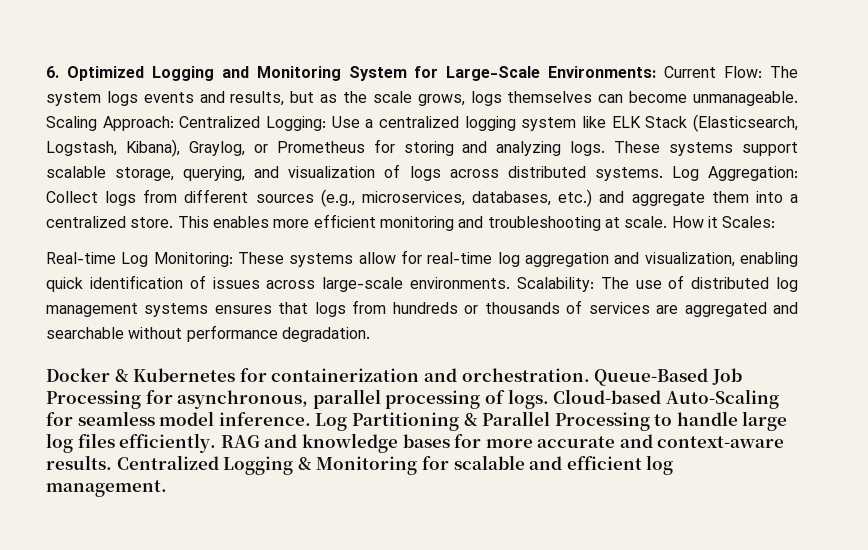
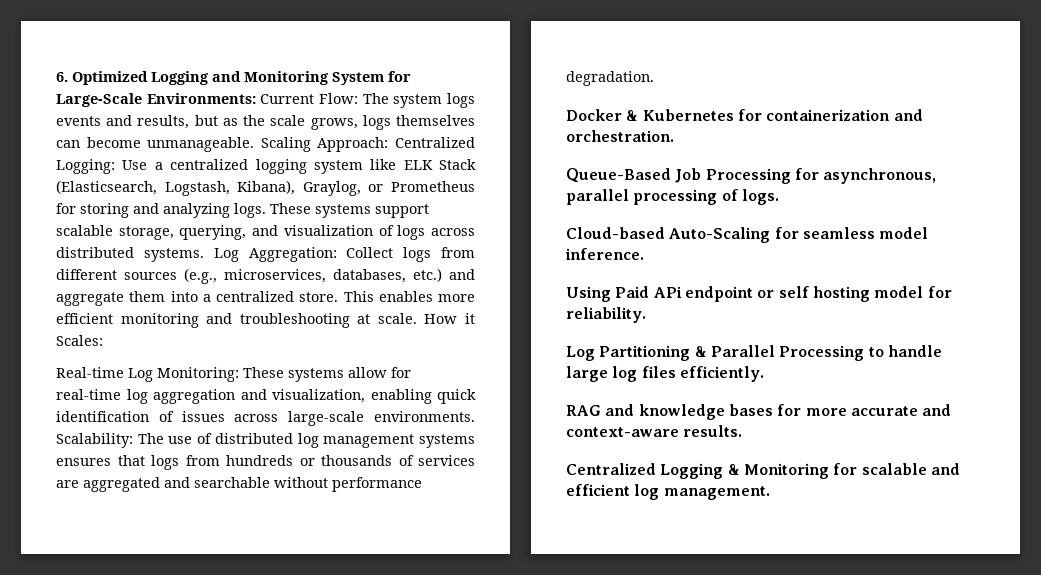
- Docker & Kubernetes for containerization and orchestration. Queue-Based Job Processing for asynchronous, parallel processing of logs. Cloud-based Auto-Scaling for seamless model inference. Log Partitioning & Parallel Processing to handle large log files efficiently. RAG and knowledge bases for more accurate and context-aware results. Centralized Logging & Monitoring for scalable and efficient log management.
+ Docker & Kubernetes for containerization and orchestration.
+ Queue-Based Job Processing for asynchronous, parallel processing of logs.
+ Cloud-based Auto-Scaling for seamless model inference.
+ Using Paid APi endpoint or self hosting model for reliability.
+ Log Partitioning & Parallel Processing to handle large log files efficiently.
+ RAG and knowledge bases for more accurate and context-aware results.
+ Centralized Logging & Monitoring for scalable and efficient log management.

